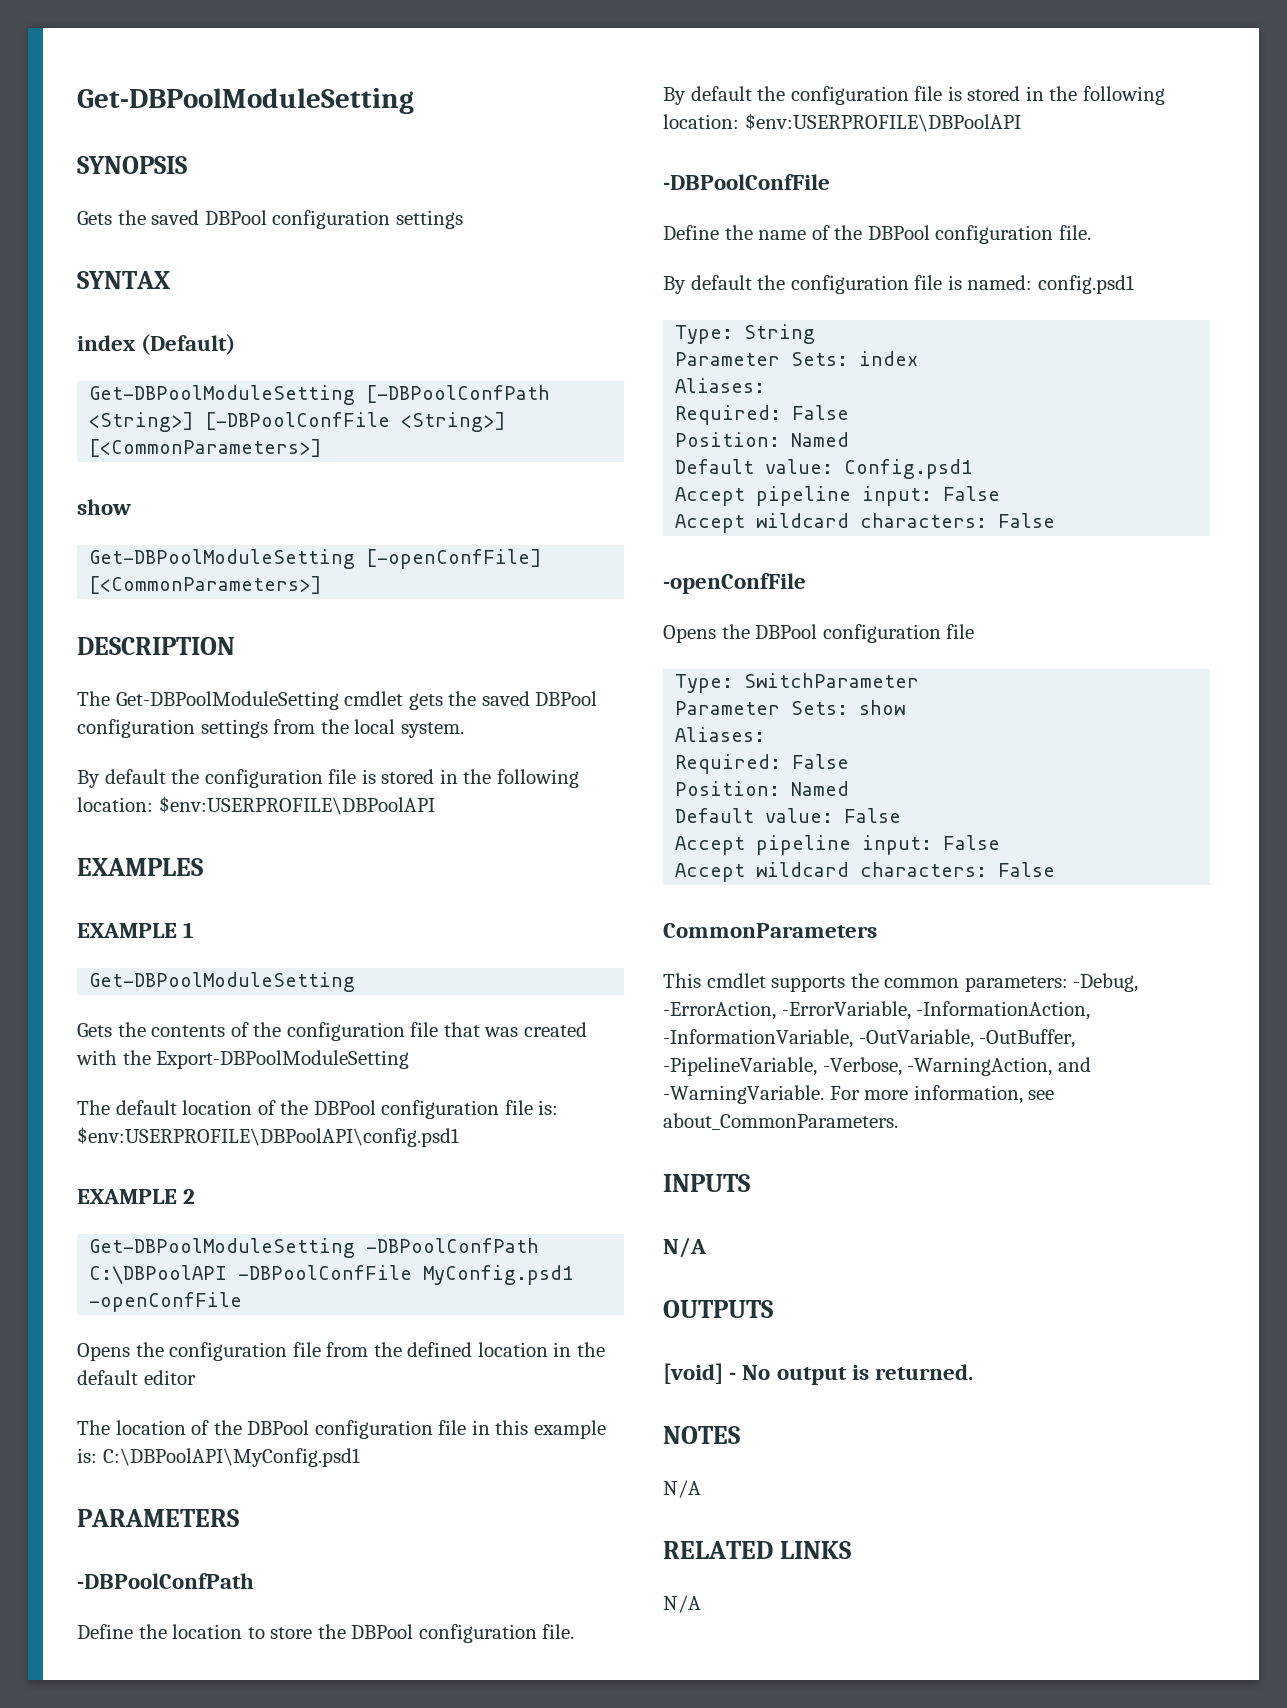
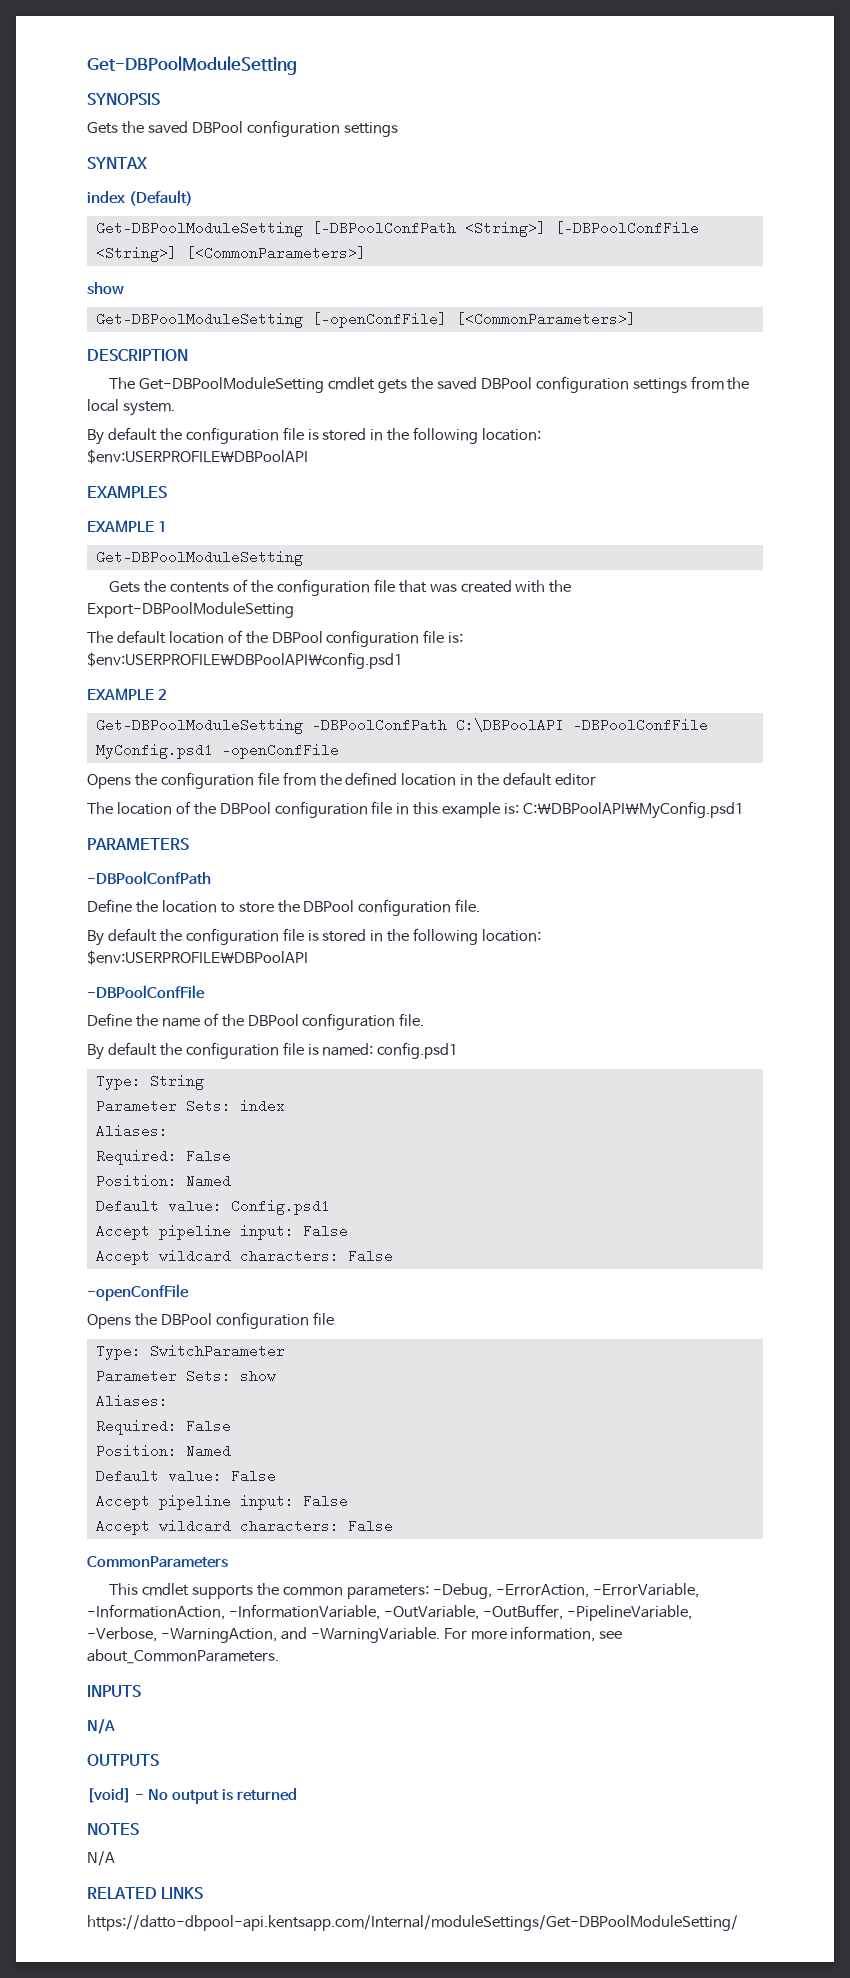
- [void] - No output is returned.
+ [void] - No output is returned
  RELATED LINKS
- N/A
+ https://datto-dbpool-api.kentsapp.com/Internal/moduleSettings/Get-DBPoolModuleSetting/

